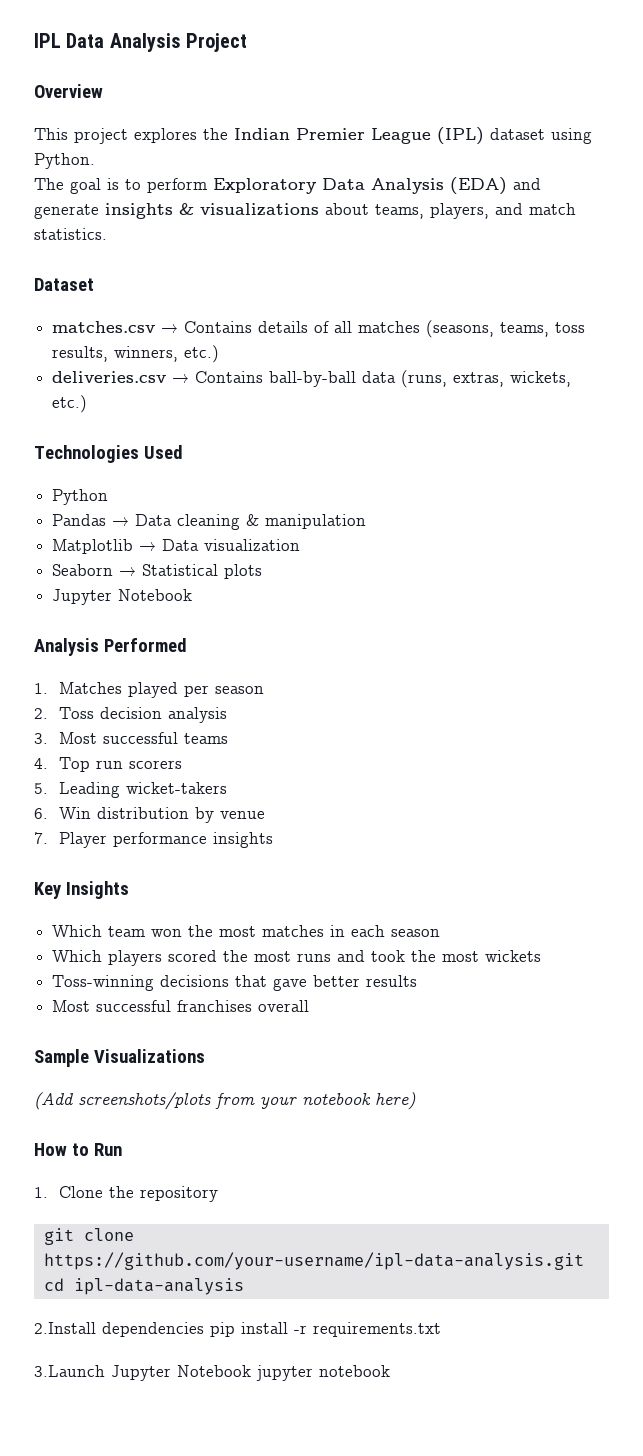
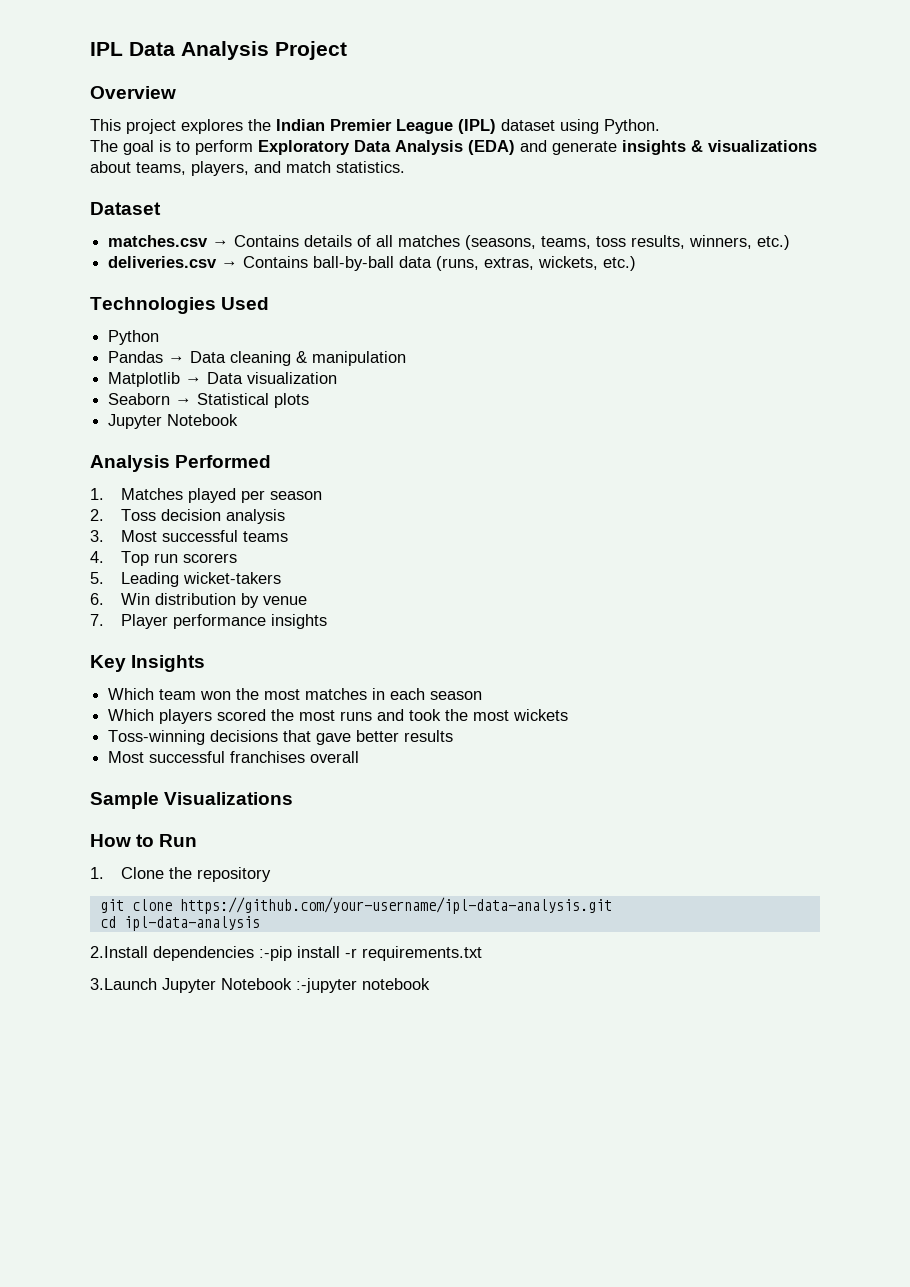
- (Add screenshots/plots from your notebook here)
- 2.Install dependencies pip install -r requirements.txt
+ 2.Install dependencies :-pip install -r requirements.txt
- 3.Launch Jupyter Notebook jupyter notebook
+ 3.Launch Jupyter Notebook :-jupyter notebook

